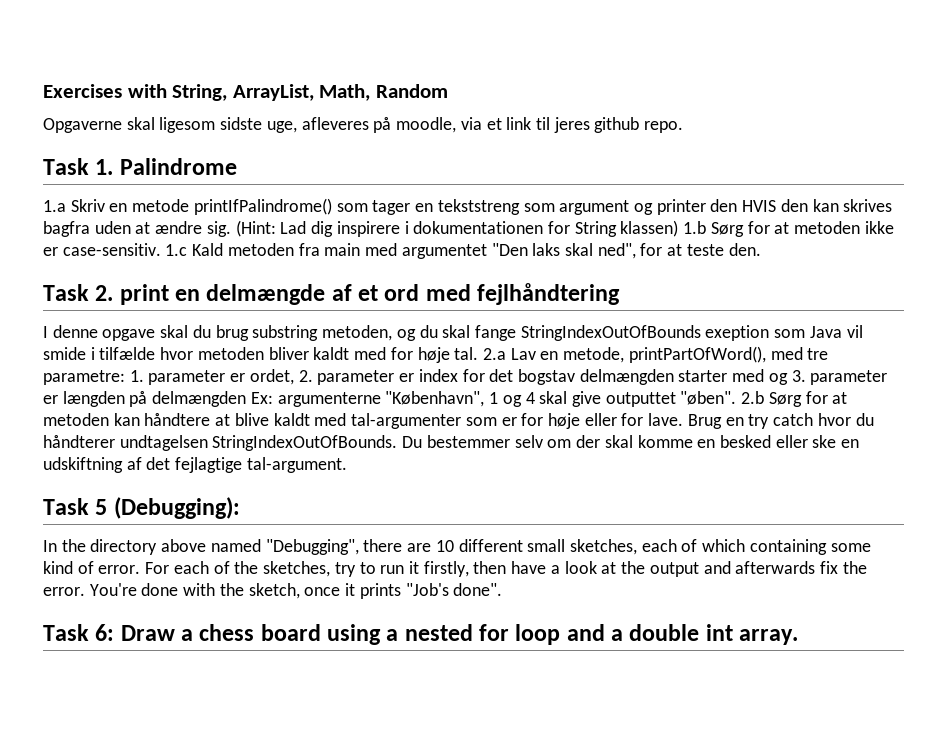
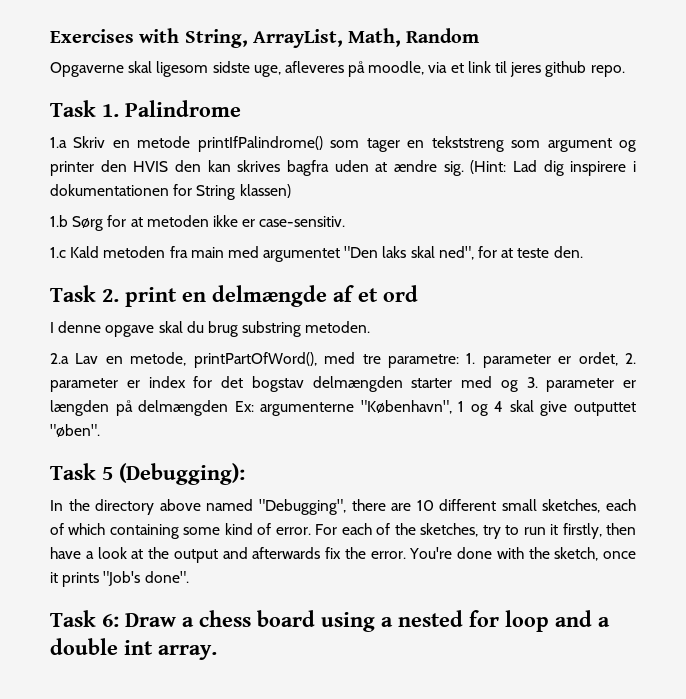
- (Hint: Lad dig inspirere i dokumentationen for String klassen) 1.b Sørg for at metoden ikke er case-sensitiv. 1.c Kald metoden fra main med argumentet "Den laks skal ned", for at teste den.
+ (Hint: Lad dig inspirere i dokumentationen for String klassen)
+ 1.b Sørg for at metoden ikke er case-sensitiv.
+ 1.c Kald metoden fra main med argumentet "Den laks skal ned", for at teste den.
- Task 2. print en delmængde af et ord med fejlhåndtering
+ Task 2. print en delmængde af et ord
- I denne opgave skal du brug substring metoden, og du skal fange StringIndexOutOfBounds exeption som Java vil smide i tilfælde hvor metoden bliver kaldt med for høje tal. 2.a Lav en metode, printPartOfWord(), med tre parametre: 1. parameter er ordet, 2. parameter er index for det bogstav delmængden starter med og 3. parameter er længden på delmængden Ex: argumenterne "København", 1 og 4 skal give outputtet "øben". 2.b Sørg for at metoden kan håndtere at blive kaldt med tal-argumenter som er for høje eller for lave. Brug en try catch hvor du håndterer undtagelsen StringIndexOutOfBounds. Du bestemmer selv om der skal komme en besked eller ske en udskiftning af det fejlagtige tal-argument.
+ I denne opgave skal du brug substring metoden.
+ 2.a Lav en metode, printPartOfWord(), med tre parametre: 1. parameter er ordet, 2. parameter er index for det bogstav delmængden starter med og 3. parameter er længden på delmængden Ex: argumenterne "København", 1 og 4 skal give outputtet "øben".

